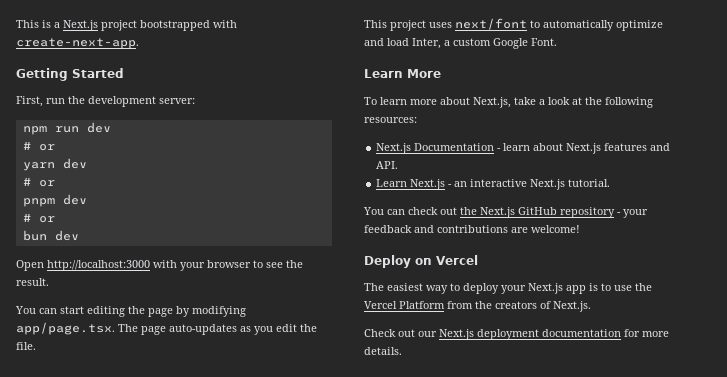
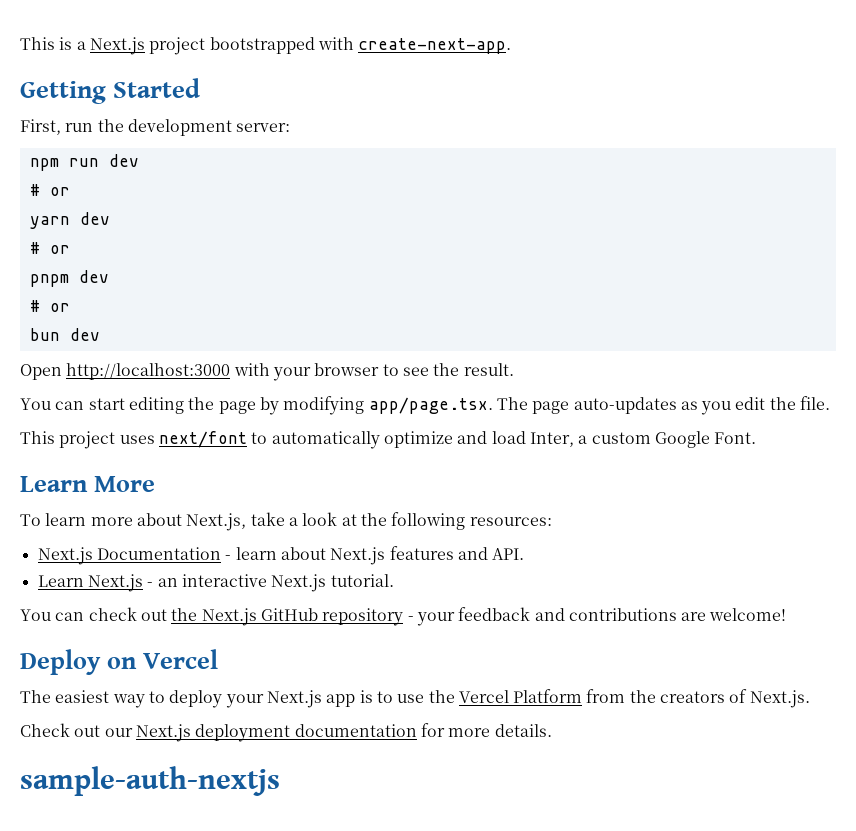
+ sample-auth-nextjs

